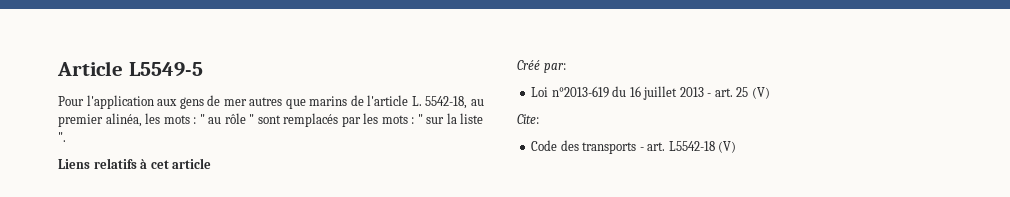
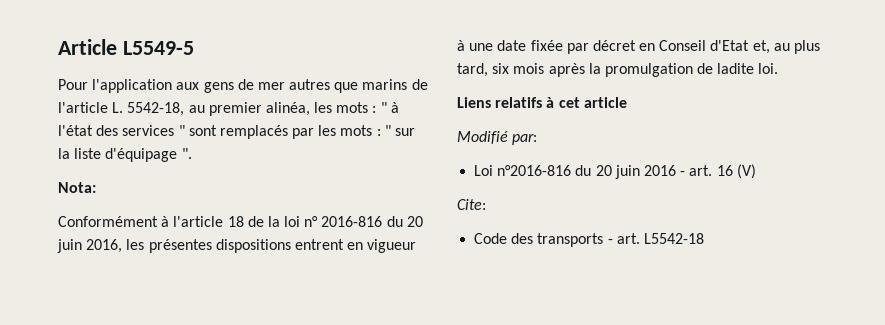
- Pour l'application aux gens de mer autres que marins de l'article L. 5542-18, au premier alinéa, les mots : " au rôle " sont remplacés par les mots : " sur la liste ".
+ Pour l'application aux gens de mer autres que marins de l'article L. 5542-18, au premier alinéa, les mots : " à l'état des services " sont remplacés par les mots : " sur la liste d'équipage ".
+ Nota:
+ Conformément à l'article 18 de la loi n° 2016-816 du 20 juin 2016, les présentes dispositions entrent en vigueur à une date fixée par décret en Conseil d'Etat et, au plus tard, six mois après la promulgation de ladite loi.
- Créé par:
+ Modifié par:
- Loi n°2013-619 du 16 juillet 2013 - art. 25 (V)
+ Loi n°2016-816 du 20 juin 2016 - art. 16 (V)
- Code des transports - art. L5542-18 (V)
+ Code des transports - art. L5542-18

